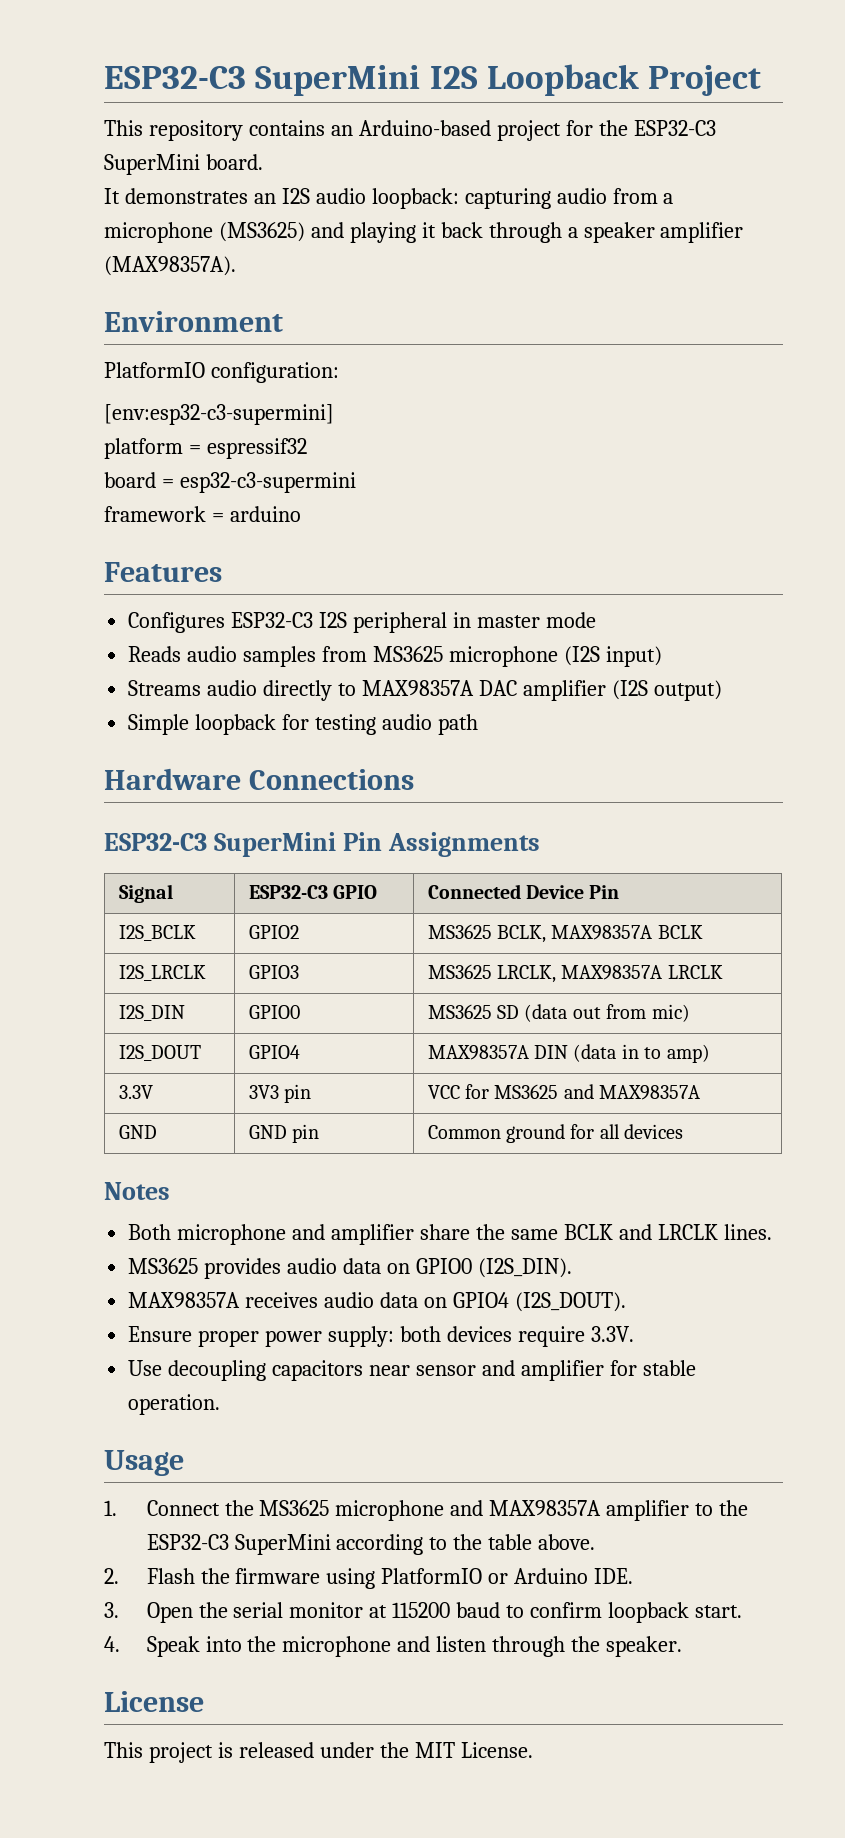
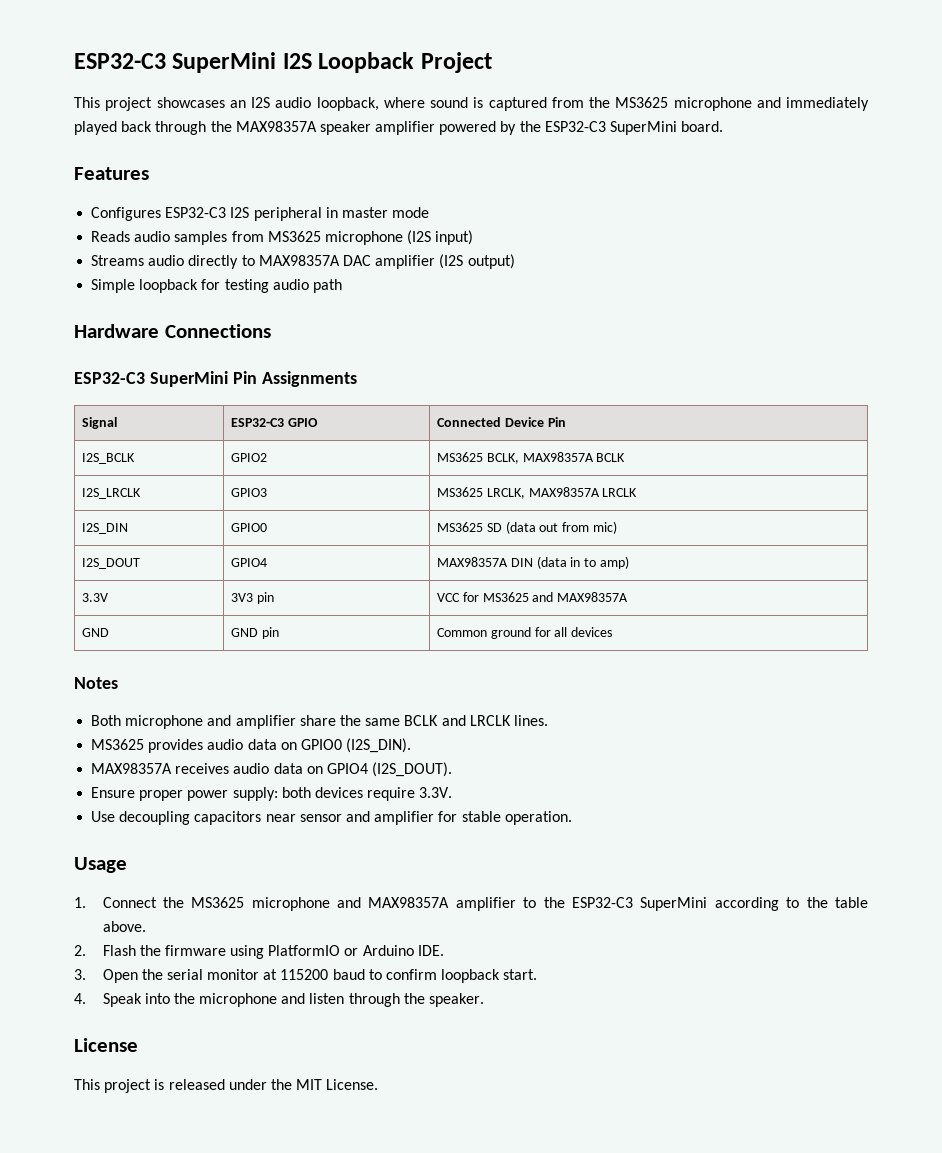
- This repository contains an Arduino-based project for the ESP32-C3 SuperMini board.
- It demonstrates an I2S audio loopback: capturing audio from a microphone (MS3625) and playing it back through a speaker amplifier (MAX98357A).
- Environment
- PlatformIO configuration:
- [env:esp32-c3-supermini]
- platform = espressif32
- board = esp32-c3-supermini
- framework = arduino
+ This project showcases an I2S audio loopback, where sound is captured from the MS3625 microphone and immediately played back through the MAX98357A speaker amplifier powered by the ESP32-C3 SuperMini board.

